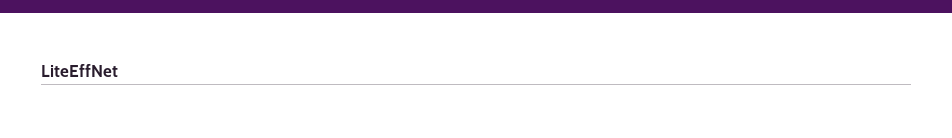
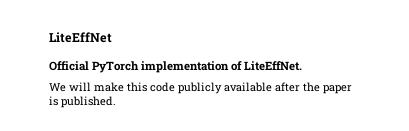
+ Official PyTorch implementation of LiteEffNet.
+ We will make this code publicly available after the paper is published.

